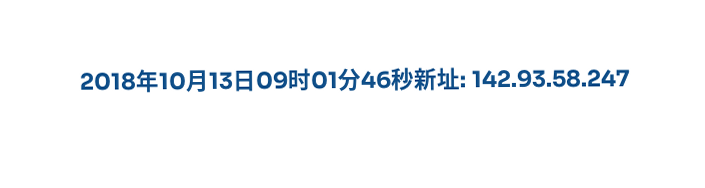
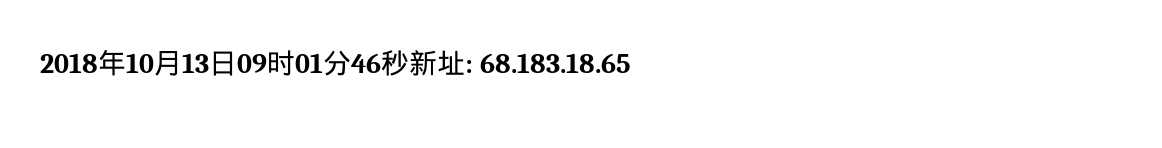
- 2018年10月13日09时01分46秒新址: 142.93.58.247
+ 2018年10月13日09时01分46秒新址: 68.183.18.65

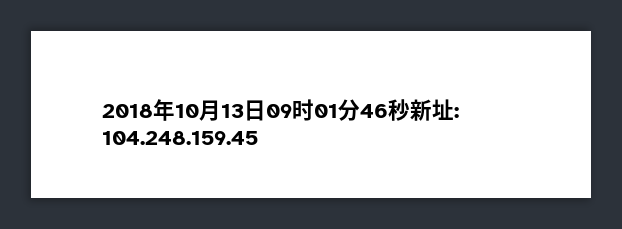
- 2018年10月13日09时01分46秒新址: 68.183.18.65
+ 2018年10月13日09时01分46秒新址: 104.248.159.45

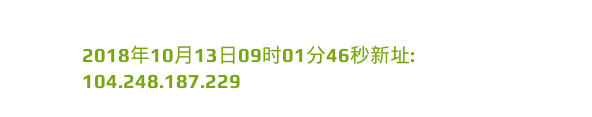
- 2018年10月13日09时01分46秒新址: 104.248.159.45
+ 2018年10月13日09时01分46秒新址: 104.248.187.229

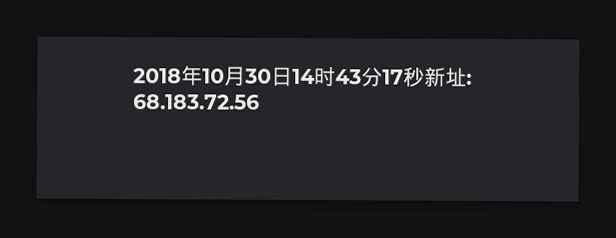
- 2018年10月13日09时01分46秒新址: 104.248.187.229
+ 2018年10月30日14时43分17秒新址: 68.183.72.56

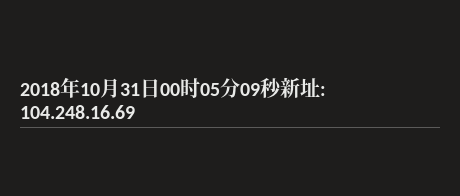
- 2018年10月30日14时43分17秒新址: 68.183.72.56
+ 2018年10月31日00时05分09秒新址: 104.248.16.69

